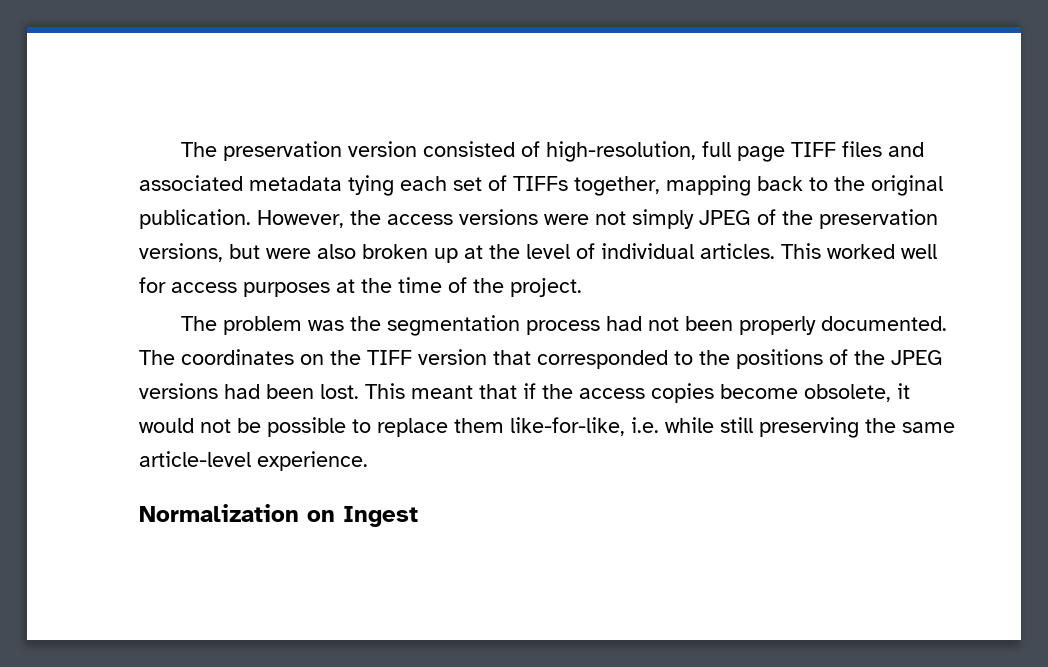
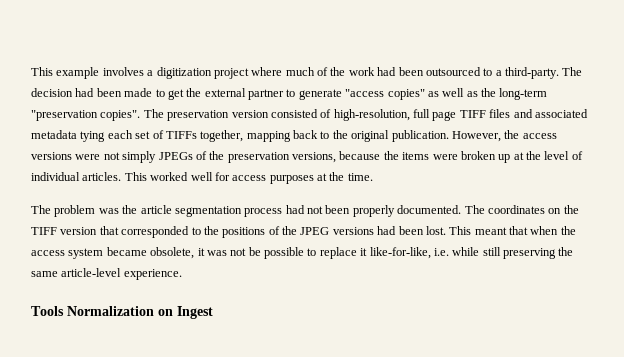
+ This example involves a digitization project where much of the work had been outsourced to a third-party. The decision had been made to get the external partner to generate "access copies" as well as the long-term "preservation copies".
- However, the access versions were not simply JPEG of the preservation versions, but were also broken up at the level of individual articles.
+ However, the access versions were not simply JPEGs of the preservation versions, because the items were broken up at the level of individual articles.
- This worked well for access purposes at the time of the project.
+ This worked well for access purposes at the time.
- The problem was the segmentation process had not been properly documented.
+ The problem was the article segmentation process had not been properly documented.
- This meant that if the access copies become obsolete, it would not be possible to replace them like-for-like, i.e. while still preserving the same article-level experience.
+ This meant that when the access system became obsolete, it was not be possible to replace it like-for-like, i.e. while still preserving the same article-level experience.
- Normalization on Ingest
+ Tools Normalization on Ingest

